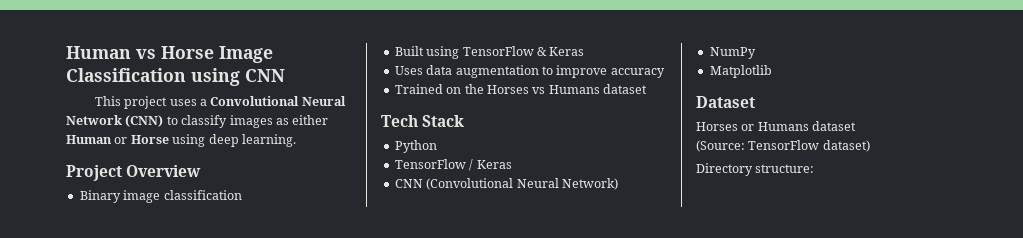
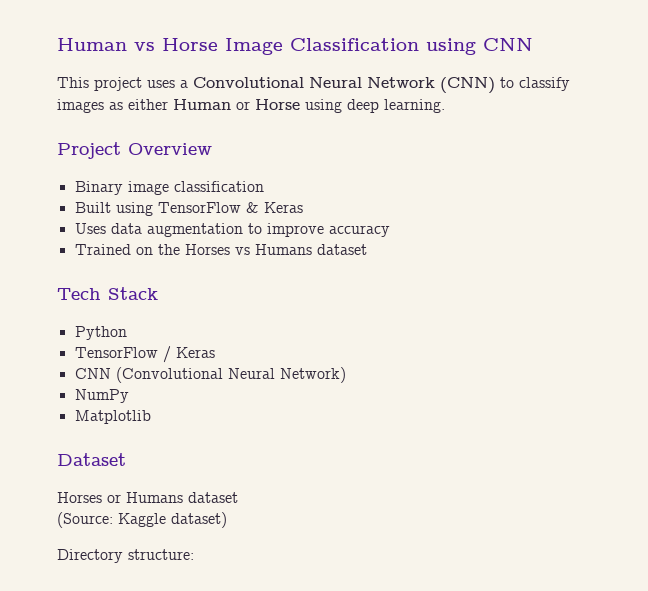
- (Source: TensorFlow dataset)
+ (Source: Kaggle dataset)

